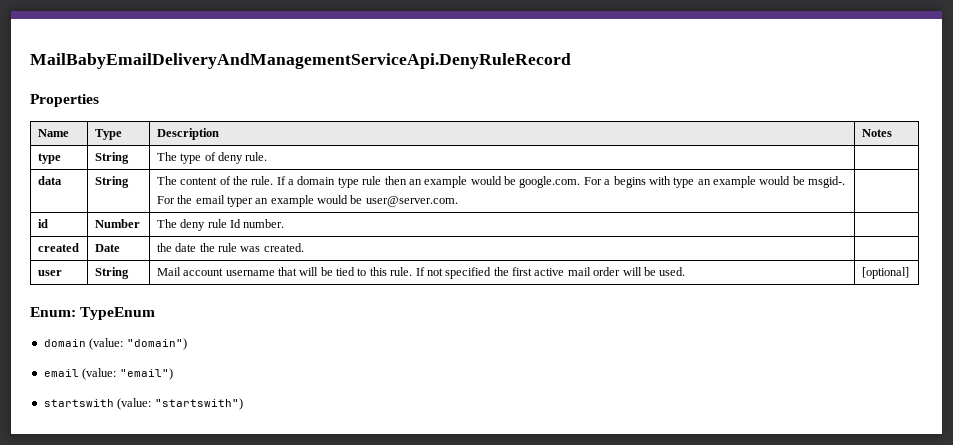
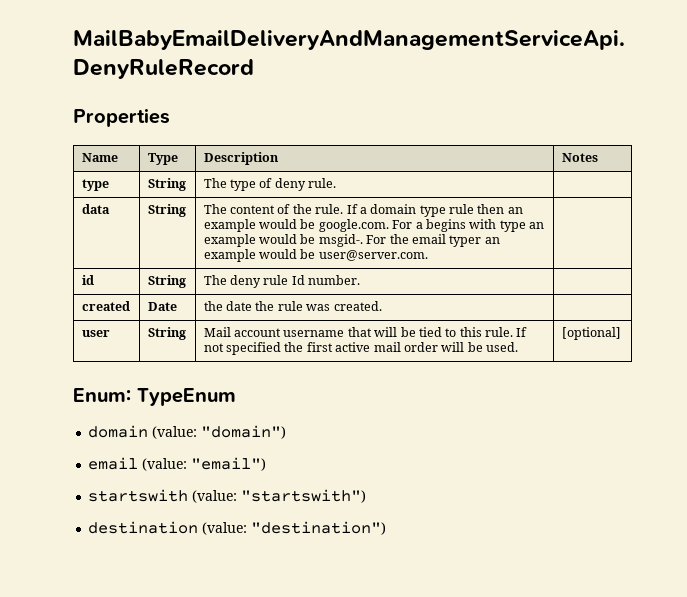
- id | Number | The deny rule Id number. |
+ id | String | The deny rule Id number. |
+ destination (value: "destination")

